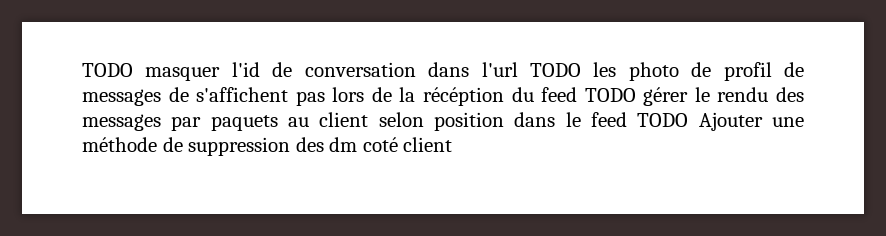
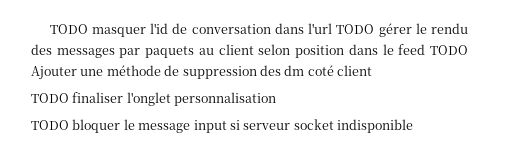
- TODO masquer l'id de conversation dans l'url TODO les photo de profil de messages de s'affichent pas lors de la récéption du feed TODO gérer le rendu des messages par paquets au client selon position dans le feed TODO Ajouter une méthode de suppression des dm coté client
+ TODO masquer l'id de conversation dans l'url TODO gérer le rendu des messages par paquets au client selon position dans le feed TODO Ajouter une méthode de suppression des dm coté client
+ TODO finaliser l'onglet personnalisation
+ TODO bloquer le message input si serveur socket indisponible

